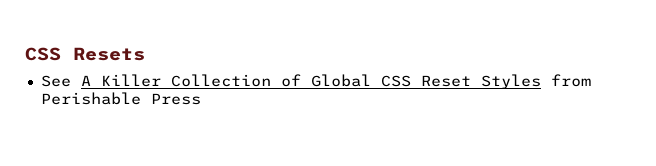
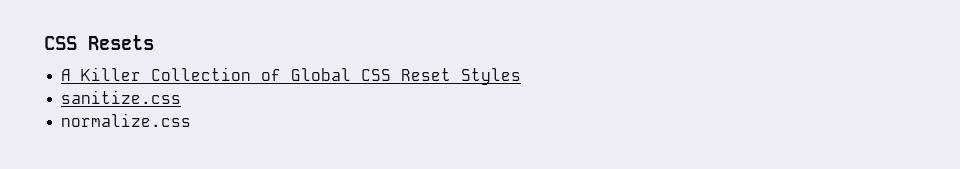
- See A Killer Collection of Global CSS Reset Styles from Perishable Press
+ A Killer Collection of Global CSS Reset Styles
+ sanitize.css
+ normalize.css

